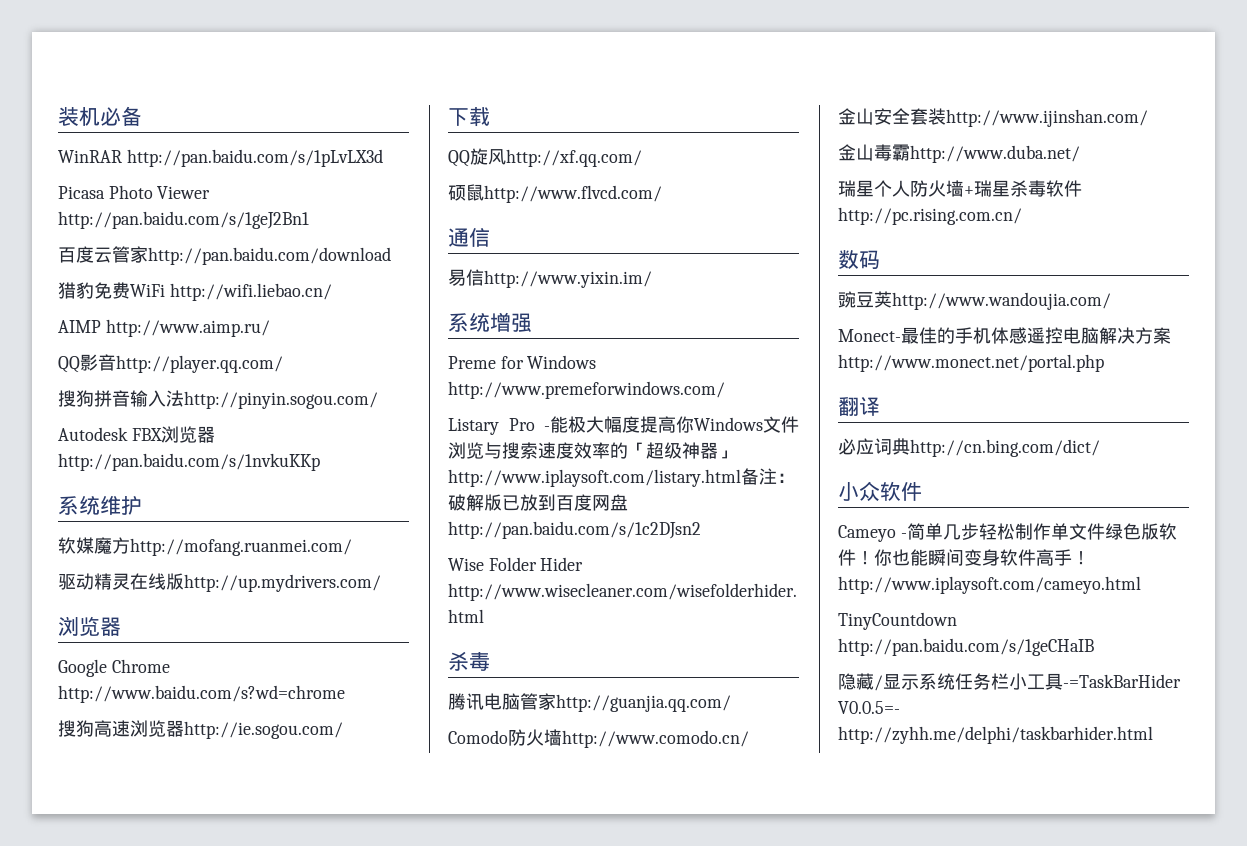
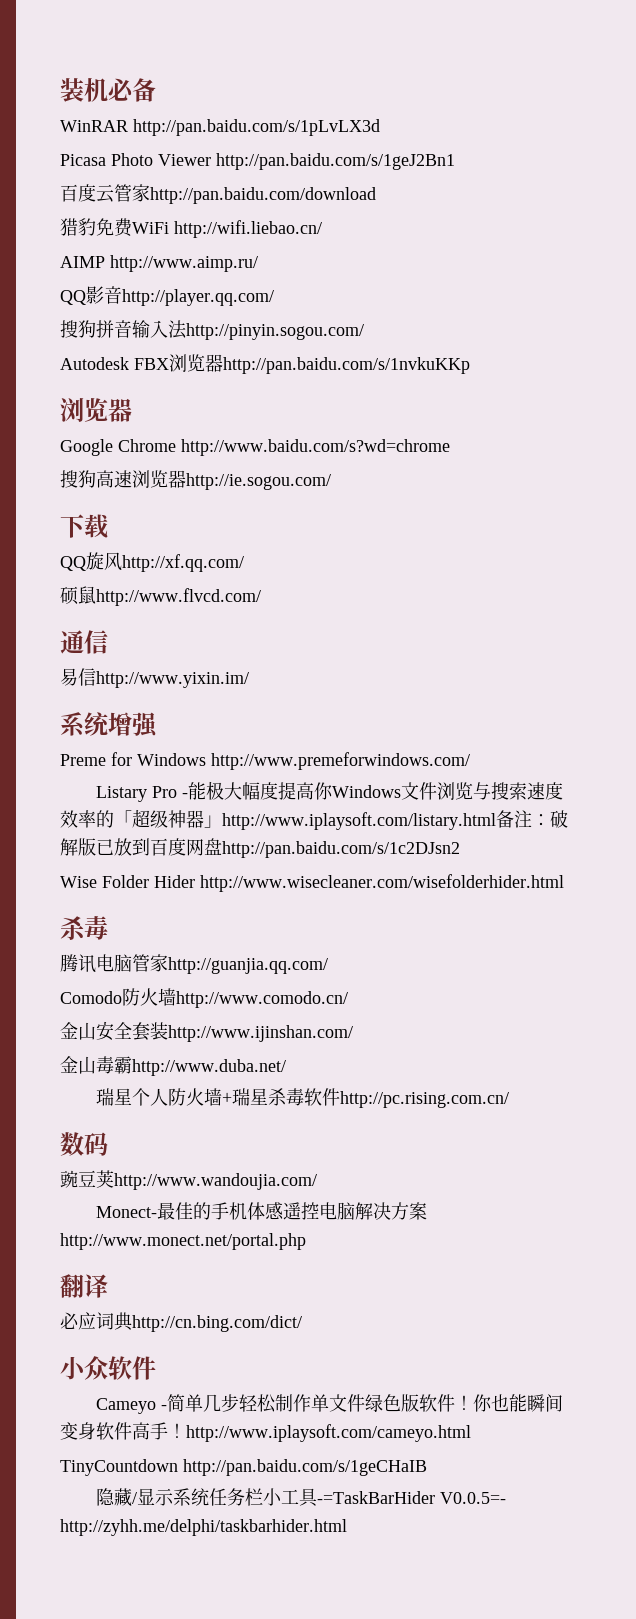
- 系统维护
- 软媒魔方http://mofang.ruanmei.com/
- 驱动精灵在线版http://up.mydrivers.com/

